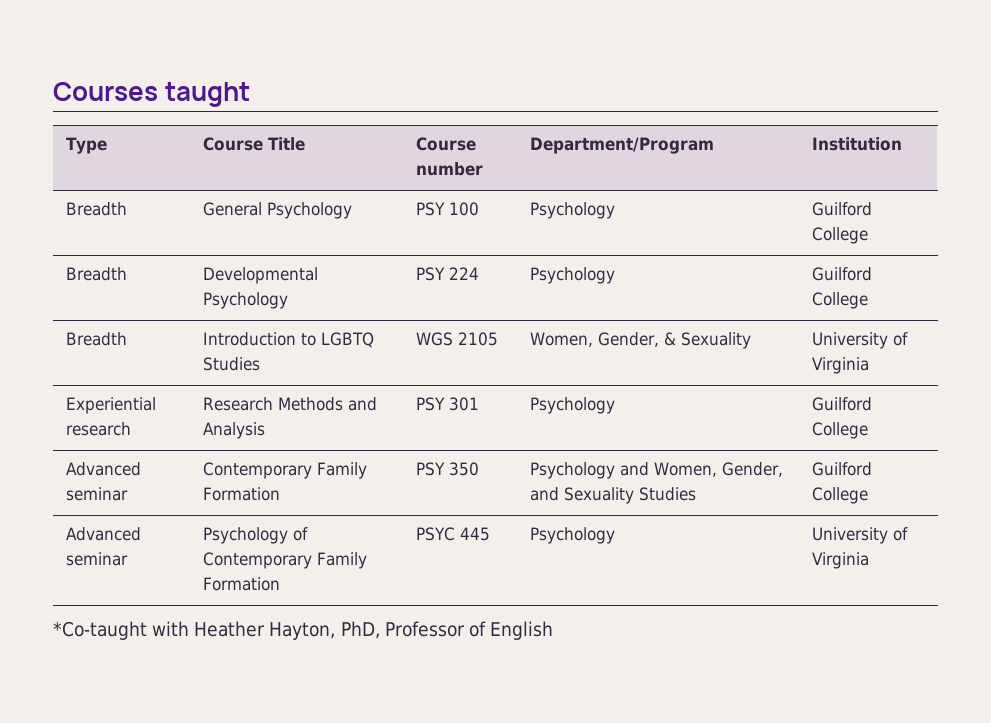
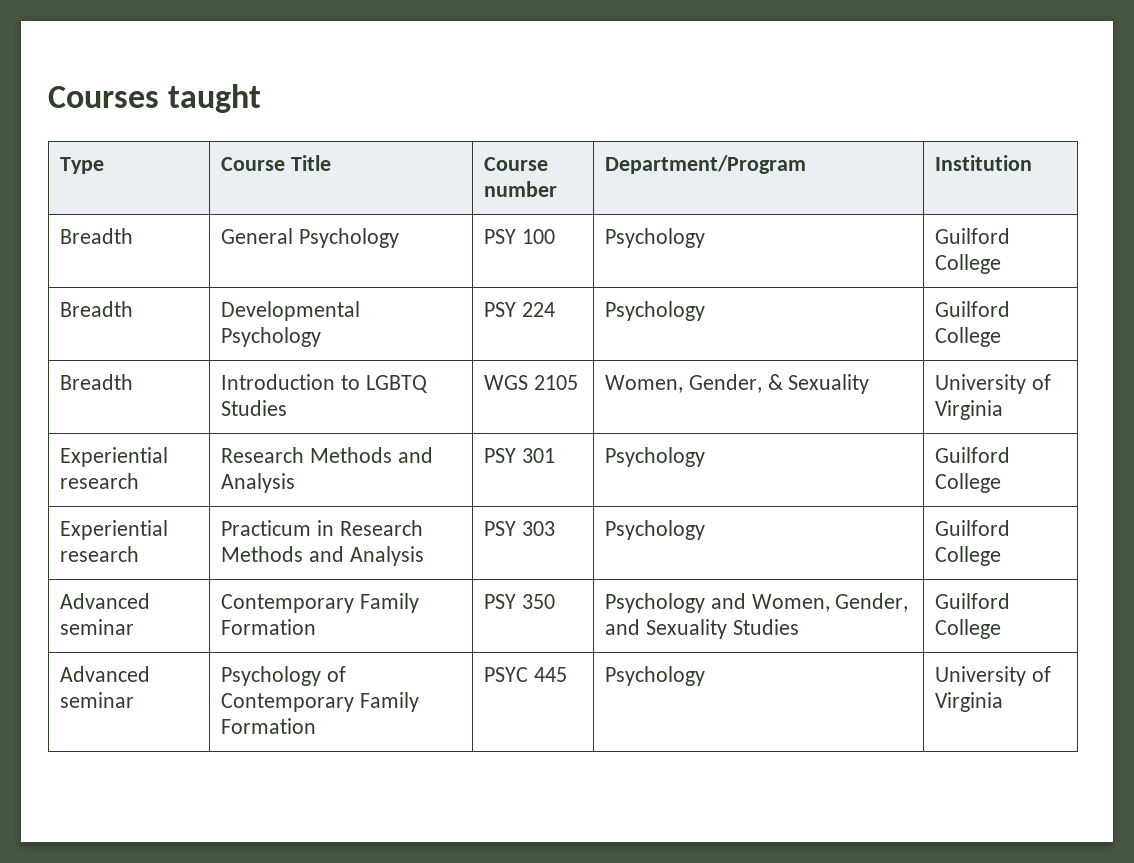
+ Experiential research | Practicum in Research Methods and Analysis | PSY 303 | Psychology | Guilford College
- *Co-taught with Heather Hayton, PhD, Professor of English

